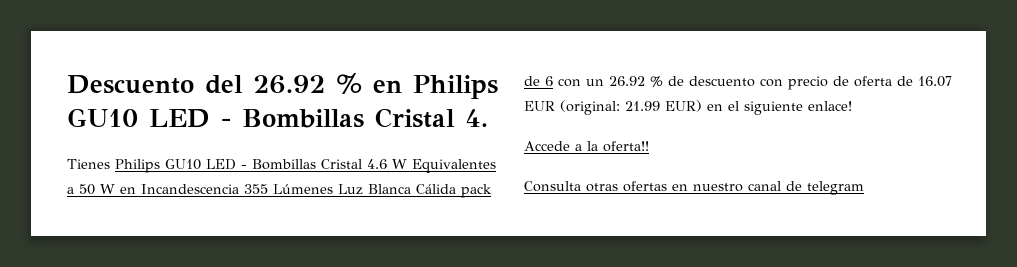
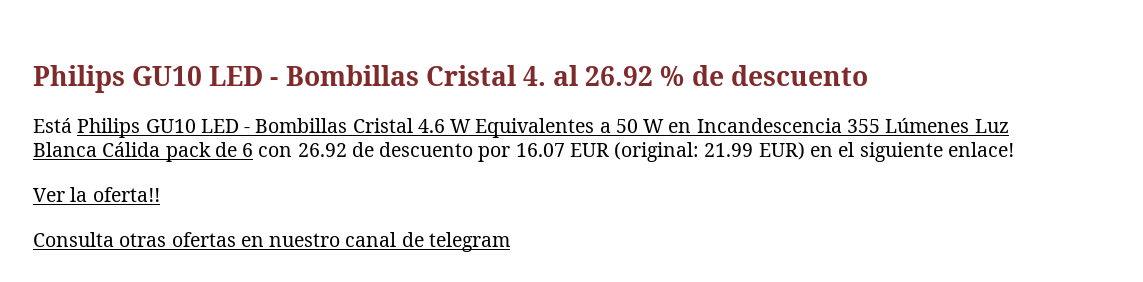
- Descuento del 26.92 % en Philips GU10 LED - Bombillas Cristal 4.
- Tienes Philips GU10 LED - Bombillas Cristal 4.6 W Equivalentes a 50 W en Incandescencia 355 Lúmenes Luz Blanca Cálida pack de 6 con un 26.92 % de descuento con precio de oferta de 16.07 EUR (original: 21.99 EUR) en el siguiente enlace!
+ Philips GU10 LED - Bombillas Cristal 4. al 26.92 % de descuento
+ Está Philips GU10 LED - Bombillas Cristal 4.6 W Equivalentes a 50 W en Incandescencia 355 Lúmenes Luz Blanca Cálida pack de 6 con 26.92 de descuento por 16.07 EUR (original: 21.99 EUR) en el siguiente enlace!
- Accede a la oferta!!
+ Ver la oferta!!

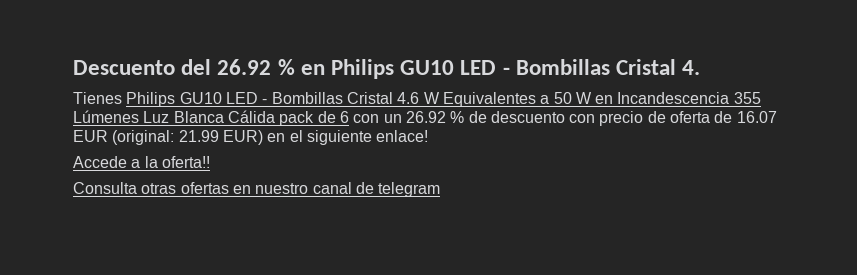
- Philips GU10 LED - Bombillas Cristal 4. al 26.92 % de descuento
- Está Philips GU10 LED - Bombillas Cristal 4.6 W Equivalentes a 50 W en Incandescencia 355 Lúmenes Luz Blanca Cálida pack de 6 con 26.92 de descuento por 16.07 EUR (original: 21.99 EUR) en el siguiente enlace!
+ Descuento del 26.92 % en Philips GU10 LED - Bombillas Cristal 4.
+ Tienes Philips GU10 LED - Bombillas Cristal 4.6 W Equivalentes a 50 W en Incandescencia 355 Lúmenes Luz Blanca Cálida pack de 6 con un 26.92 % de descuento con precio de oferta de 16.07 EUR (original: 21.99 EUR) en el siguiente enlace!
- Ver la oferta!!
+ Accede a la oferta!!

